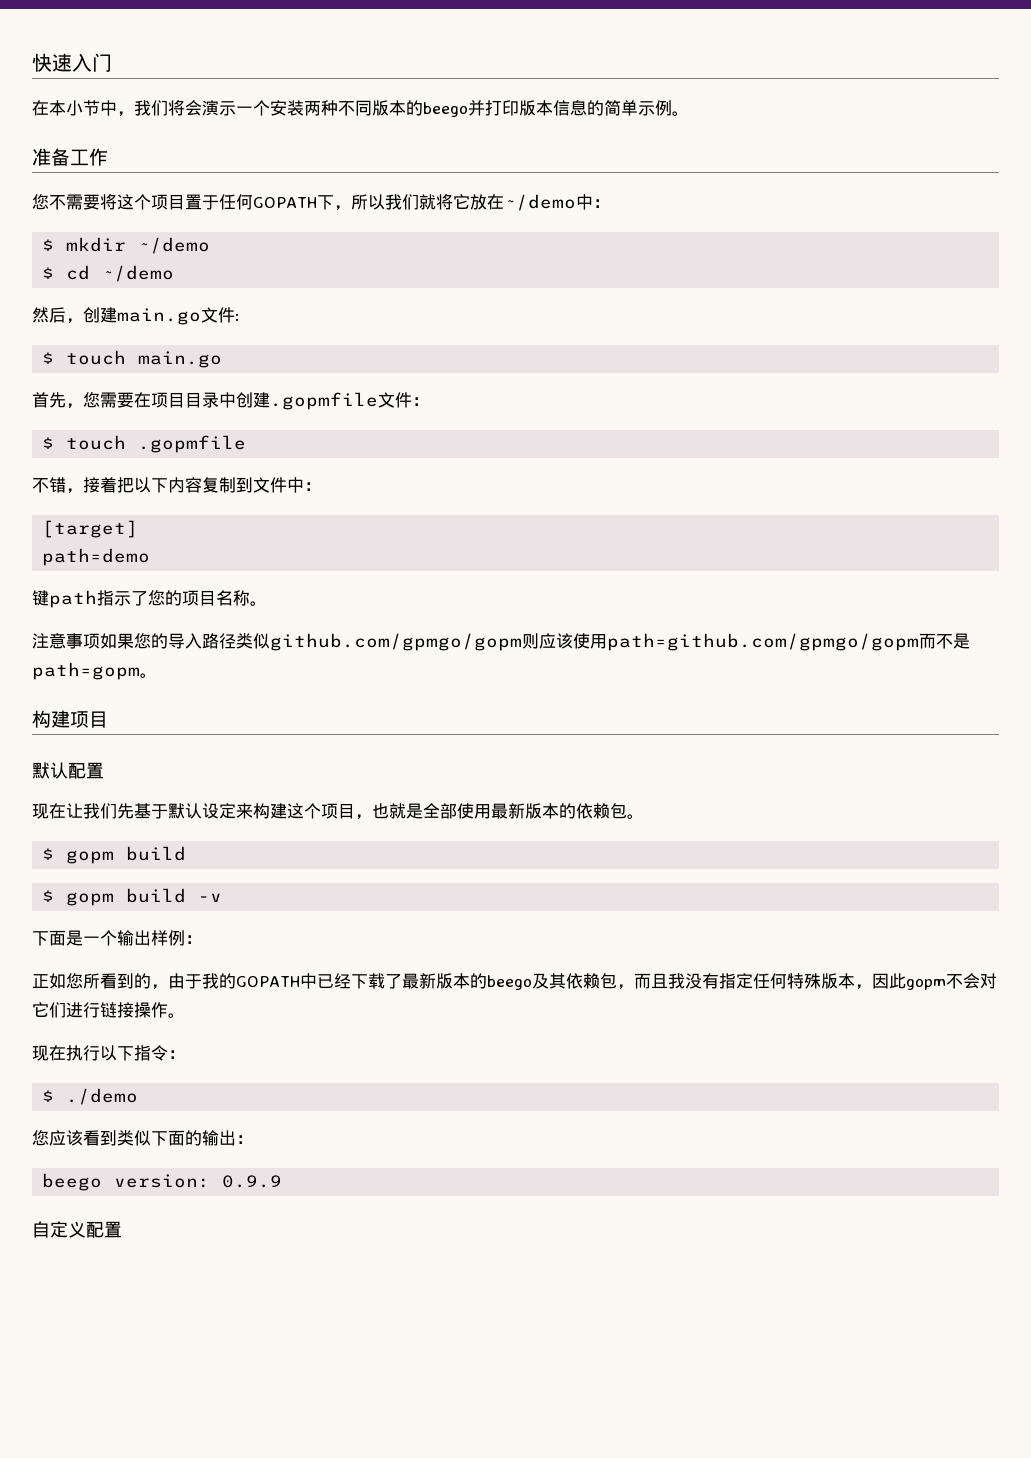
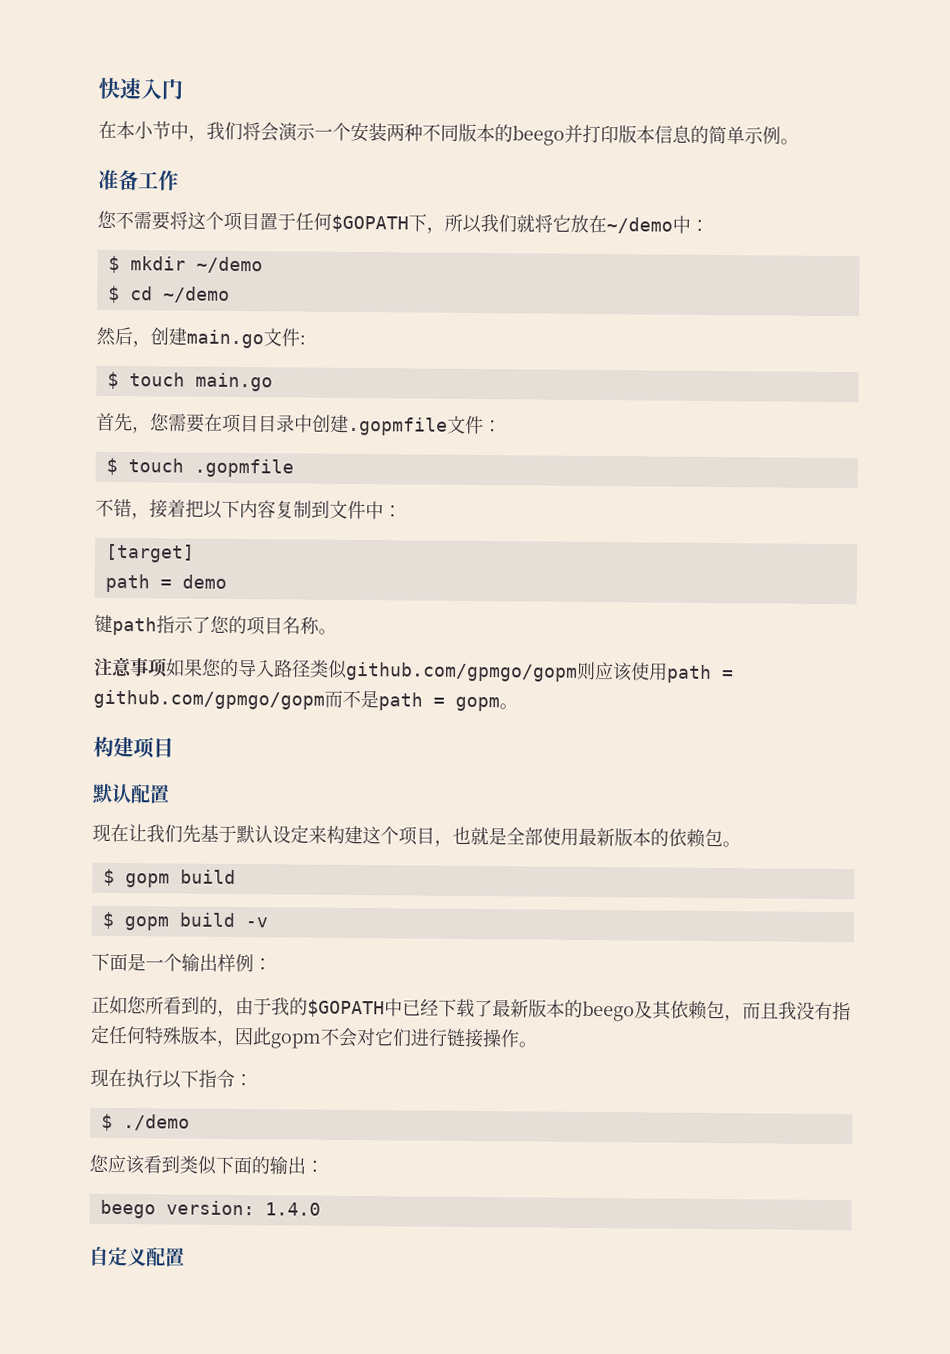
- 您不需要将这个项目置于任何GOPATH下，所以我们就将它放在~/demo中：
+ 您不需要将这个项目置于任何$GOPATH下，所以我们就将它放在~/demo中：
- path=demo
+ path = demo
- 注意事项如果您的导入路径类似github.com/gpmgo/gopm则应该使用path=github.com/gpmgo/gopm而不是path=gopm。
+ 注意事项如果您的导入路径类似github.com/gpmgo/gopm则应该使用path = github.com/gpmgo/gopm而不是path = gopm。
- 正如您所看到的，由于我的GOPATH中已经下载了最新版本的beego及其依赖包，而且我没有指定任何特殊版本，因此gopm不会对它们进行链接操作。
+ 正如您所看到的，由于我的$GOPATH中已经下载了最新版本的beego及其依赖包，而且我没有指定任何特殊版本，因此gopm不会对它们进行链接操作。
- beego version: 0.9.9
+ beego version: 1.4.0

